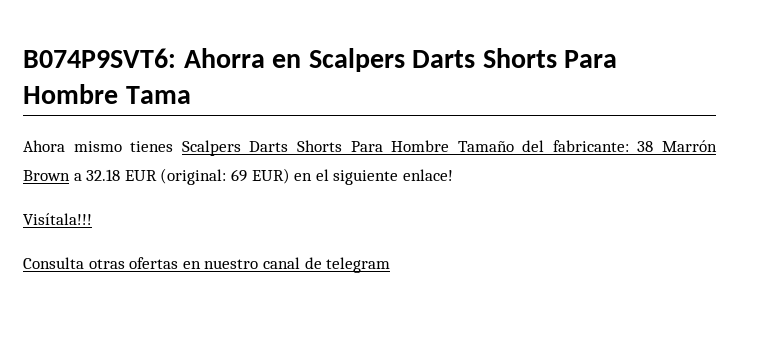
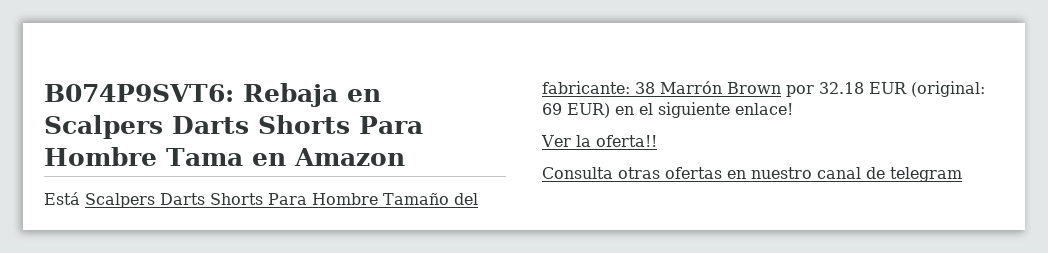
- B074P9SVT6: Ahorra en Scalpers Darts Shorts Para Hombre Tama
- Ahora mismo tienes Scalpers Darts Shorts Para Hombre Tamaño del fabricante: 38 Marrón Brown a 32.18 EUR (original: 69 EUR) en el siguiente enlace!
+ B074P9SVT6: Rebaja en Scalpers Darts Shorts Para Hombre Tama en Amazon
+ Está Scalpers Darts Shorts Para Hombre Tamaño del fabricante: 38 Marrón Brown por 32.18 EUR (original: 69 EUR) en el siguiente enlace!
- Visítala!!!
+ Ver la oferta!!

